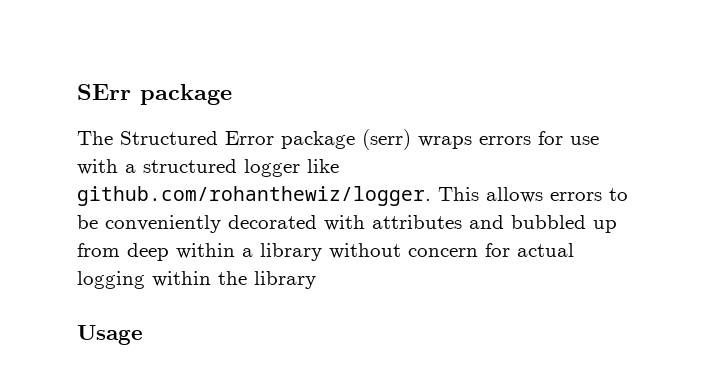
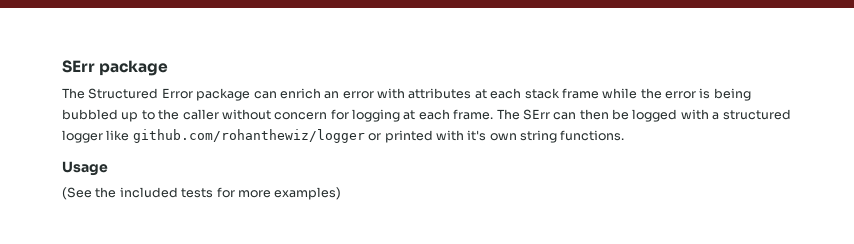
- The Structured Error package (serr) wraps errors for use with a structured logger like github.com/rohanthewiz/logger. This allows errors to be conveniently decorated with attributes and bubbled up from deep within a library without concern for actual logging within the library
+ The Structured Error package can enrich an error with attributes at each stack frame while the error is being bubbled up to the caller without concern for logging at each frame. The SErr can then be logged with a structured logger like github.com/rohanthewiz/logger or printed with it's own string functions.
  Usage
+ (See the included tests for more examples)

